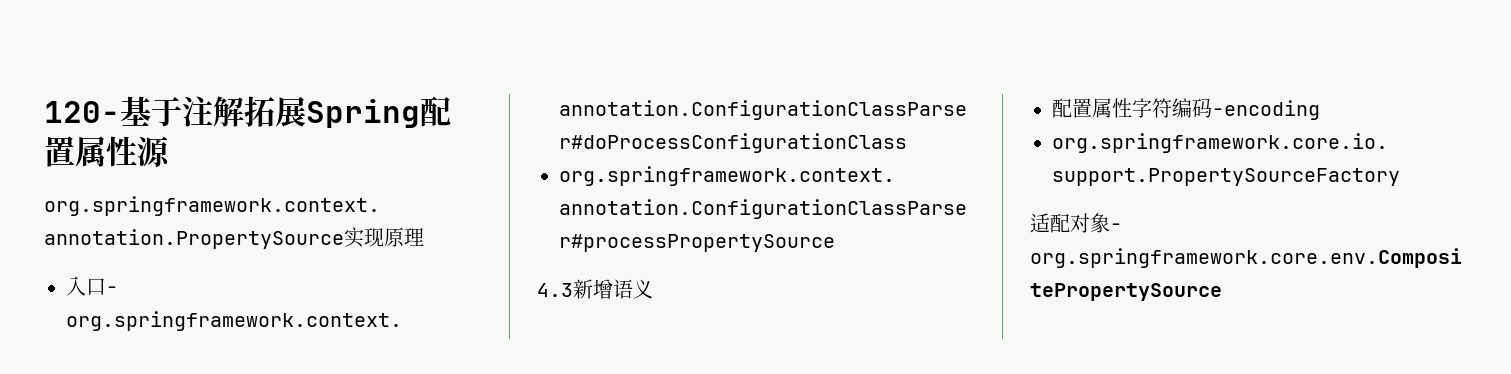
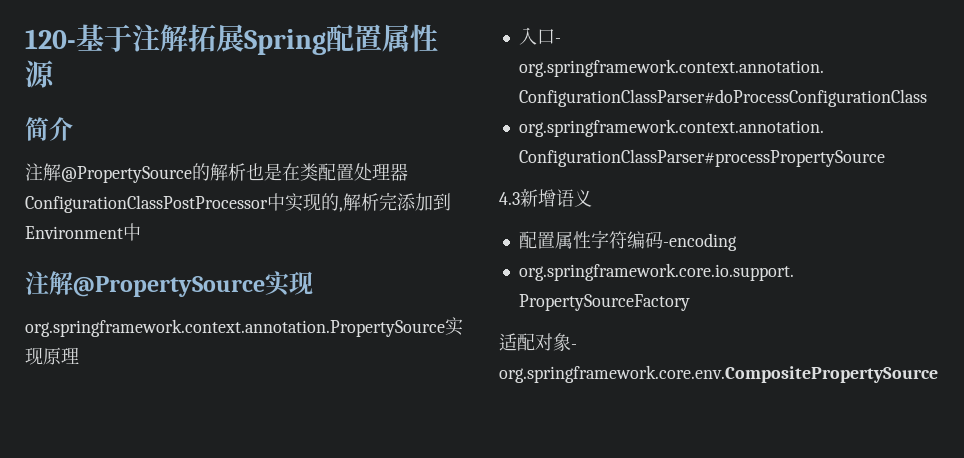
+ 简介
+ 注解@PropertySource的解析也是在类配置处理器ConfigurationClassPostProcessor中实现的,解析完添加到Environment中
+ 注解@PropertySource实现

